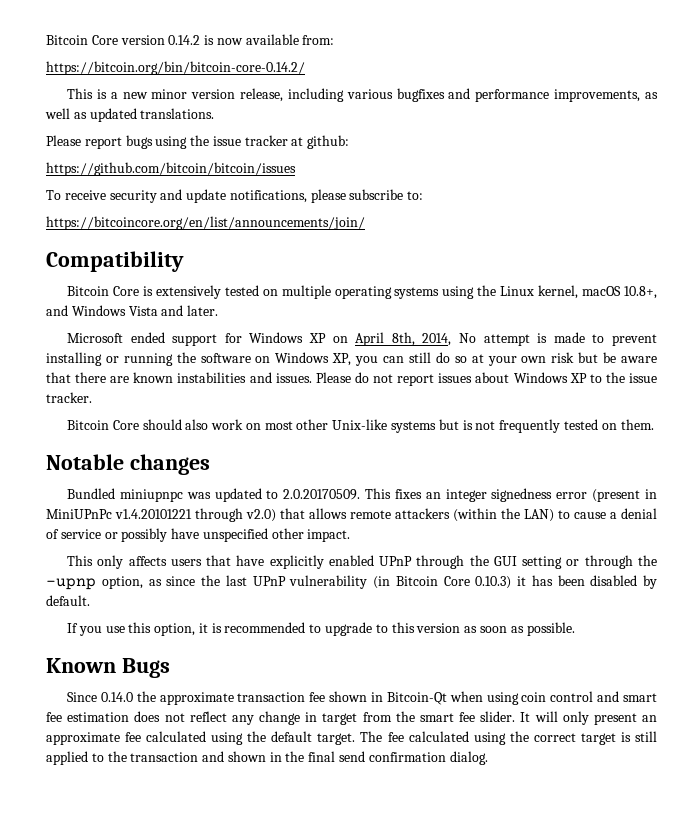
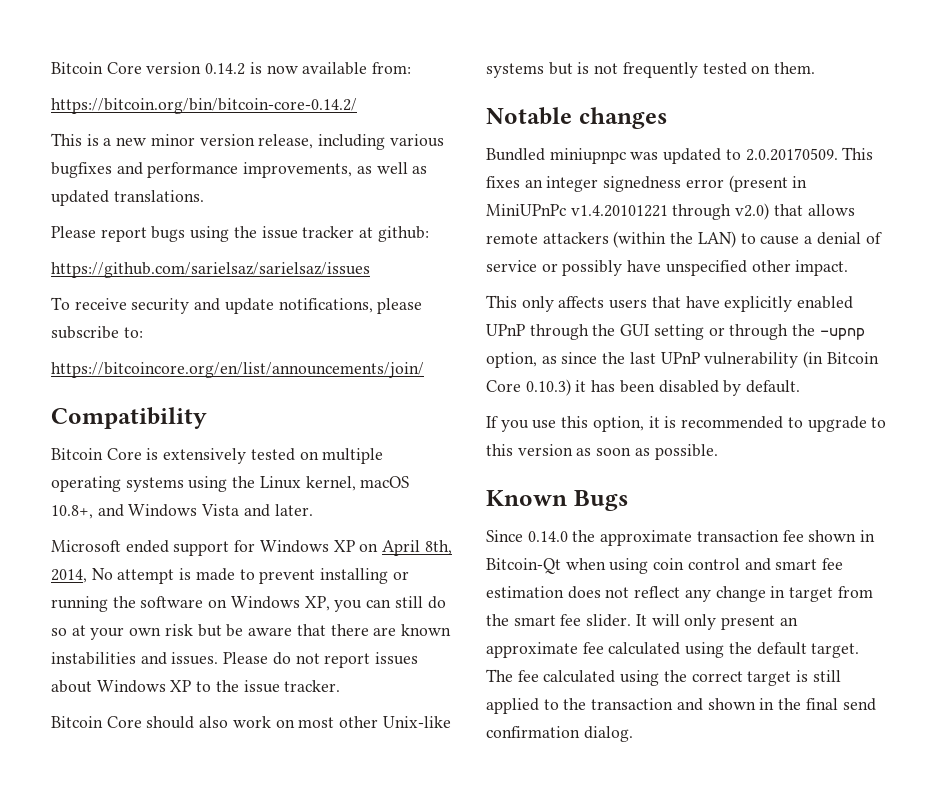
- https://github.com/bitcoin/bitcoin/issues
+ https://github.com/sarielsaz/sarielsaz/issues

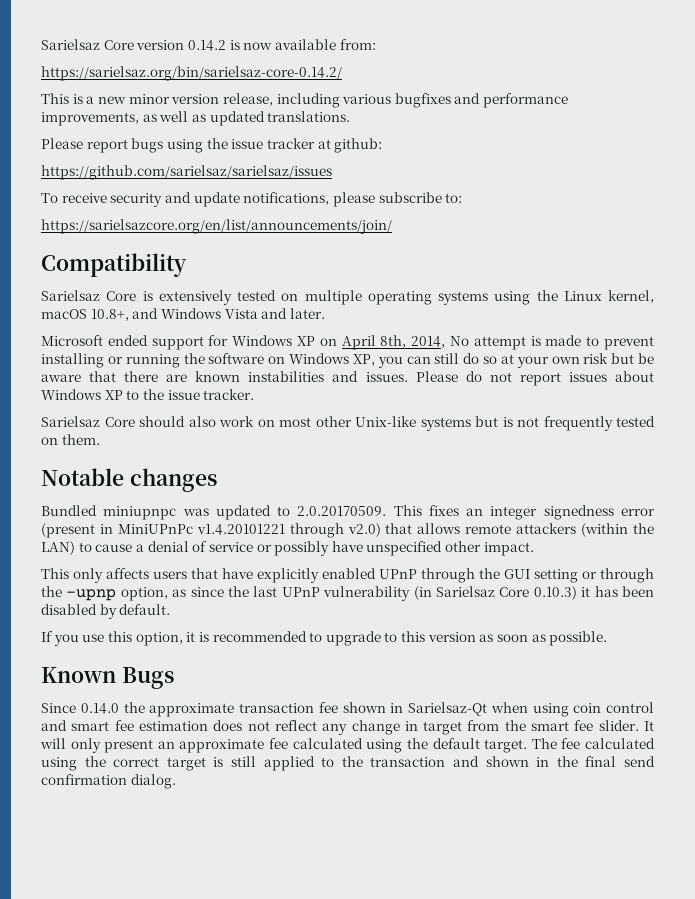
- Bitcoin Core version 0.14.2 is now available from:
+ Sarielsaz Core version 0.14.2 is now available from:
- https://bitcoin.org/bin/bitcoin-core-0.14.2/
+ https://sarielsaz.org/bin/sarielsaz-core-0.14.2/
- https://bitcoincore.org/en/list/announcements/join/
+ https://sarielsazcore.org/en/list/announcements/join/
- Bitcoin Core is extensively tested on multiple operating systems using the Linux kernel, macOS 10.8+, and Windows Vista and later.
+ Sarielsaz Core is extensively tested on multiple operating systems using the Linux kernel, macOS 10.8+, and Windows Vista and later.
- Bitcoin Core should also work on most other Unix-like systems but is not frequently tested on them.
+ Sarielsaz Core should also work on most other Unix-like systems but is not frequently tested on them.
- This only affects users that have explicitly enabled UPnP through the GUI setting or through the -upnp option, as since the last UPnP vulnerability (in Bitcoin Core 0.10.3) it has been disabled by default.
+ This only affects users that have explicitly enabled UPnP through the GUI setting or through the -upnp option, as since the last UPnP vulnerability (in Sarielsaz Core 0.10.3) it has been disabled by default.
- Since 0.14.0 the approximate transaction fee shown in Bitcoin-Qt when using coin control and smart fee estimation does not reflect any change in target from the smart fee slider.
+ Since 0.14.0 the approximate transaction fee shown in Sarielsaz-Qt when using coin control and smart fee estimation does not reflect any change in target from the smart fee slider.

